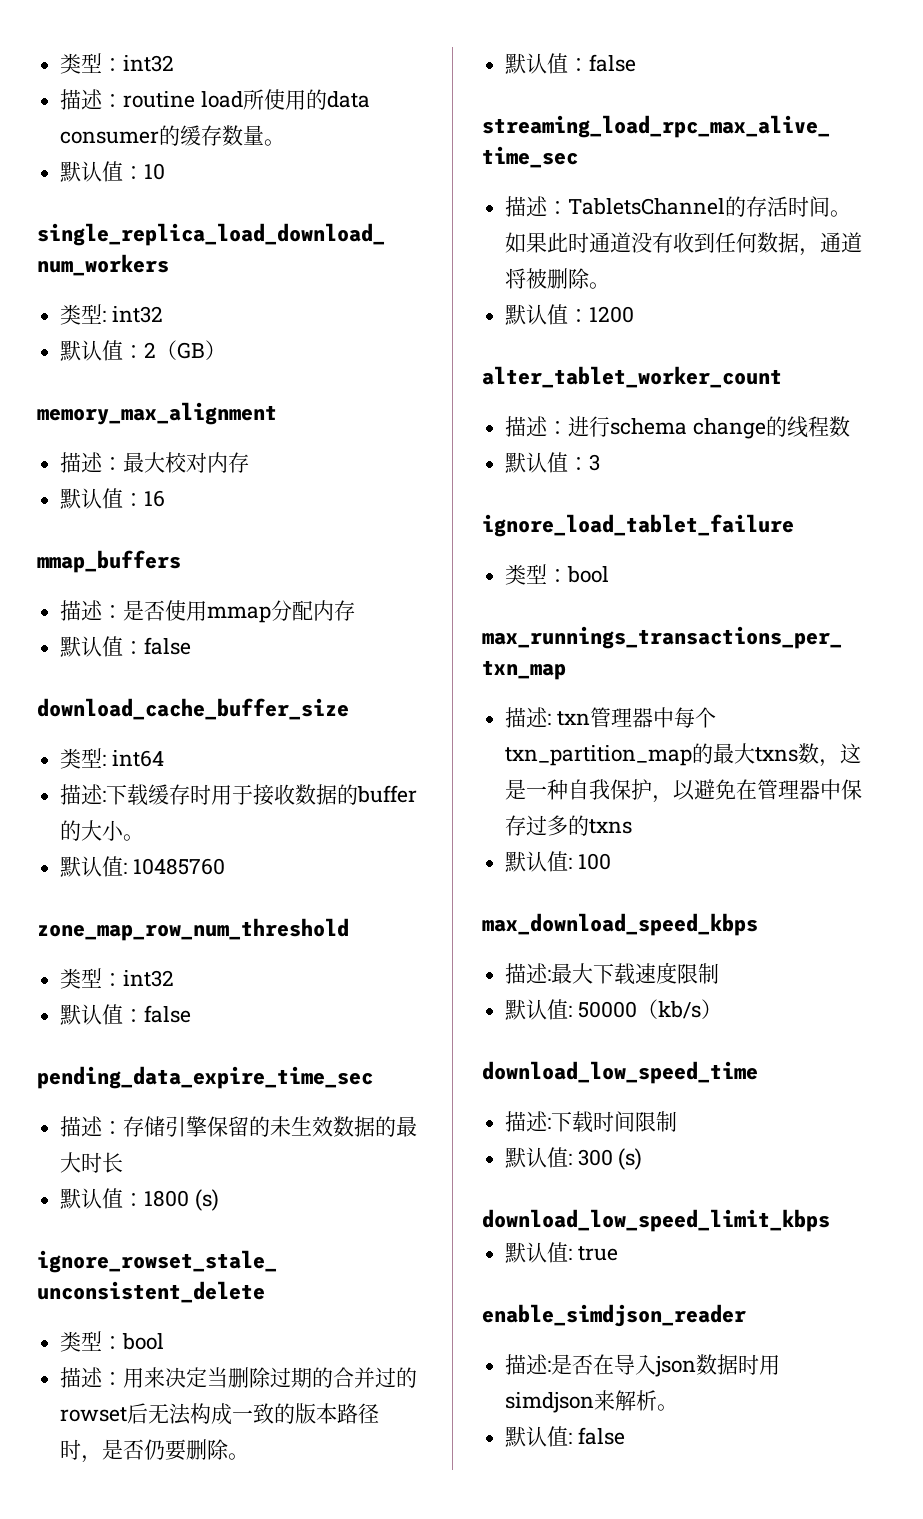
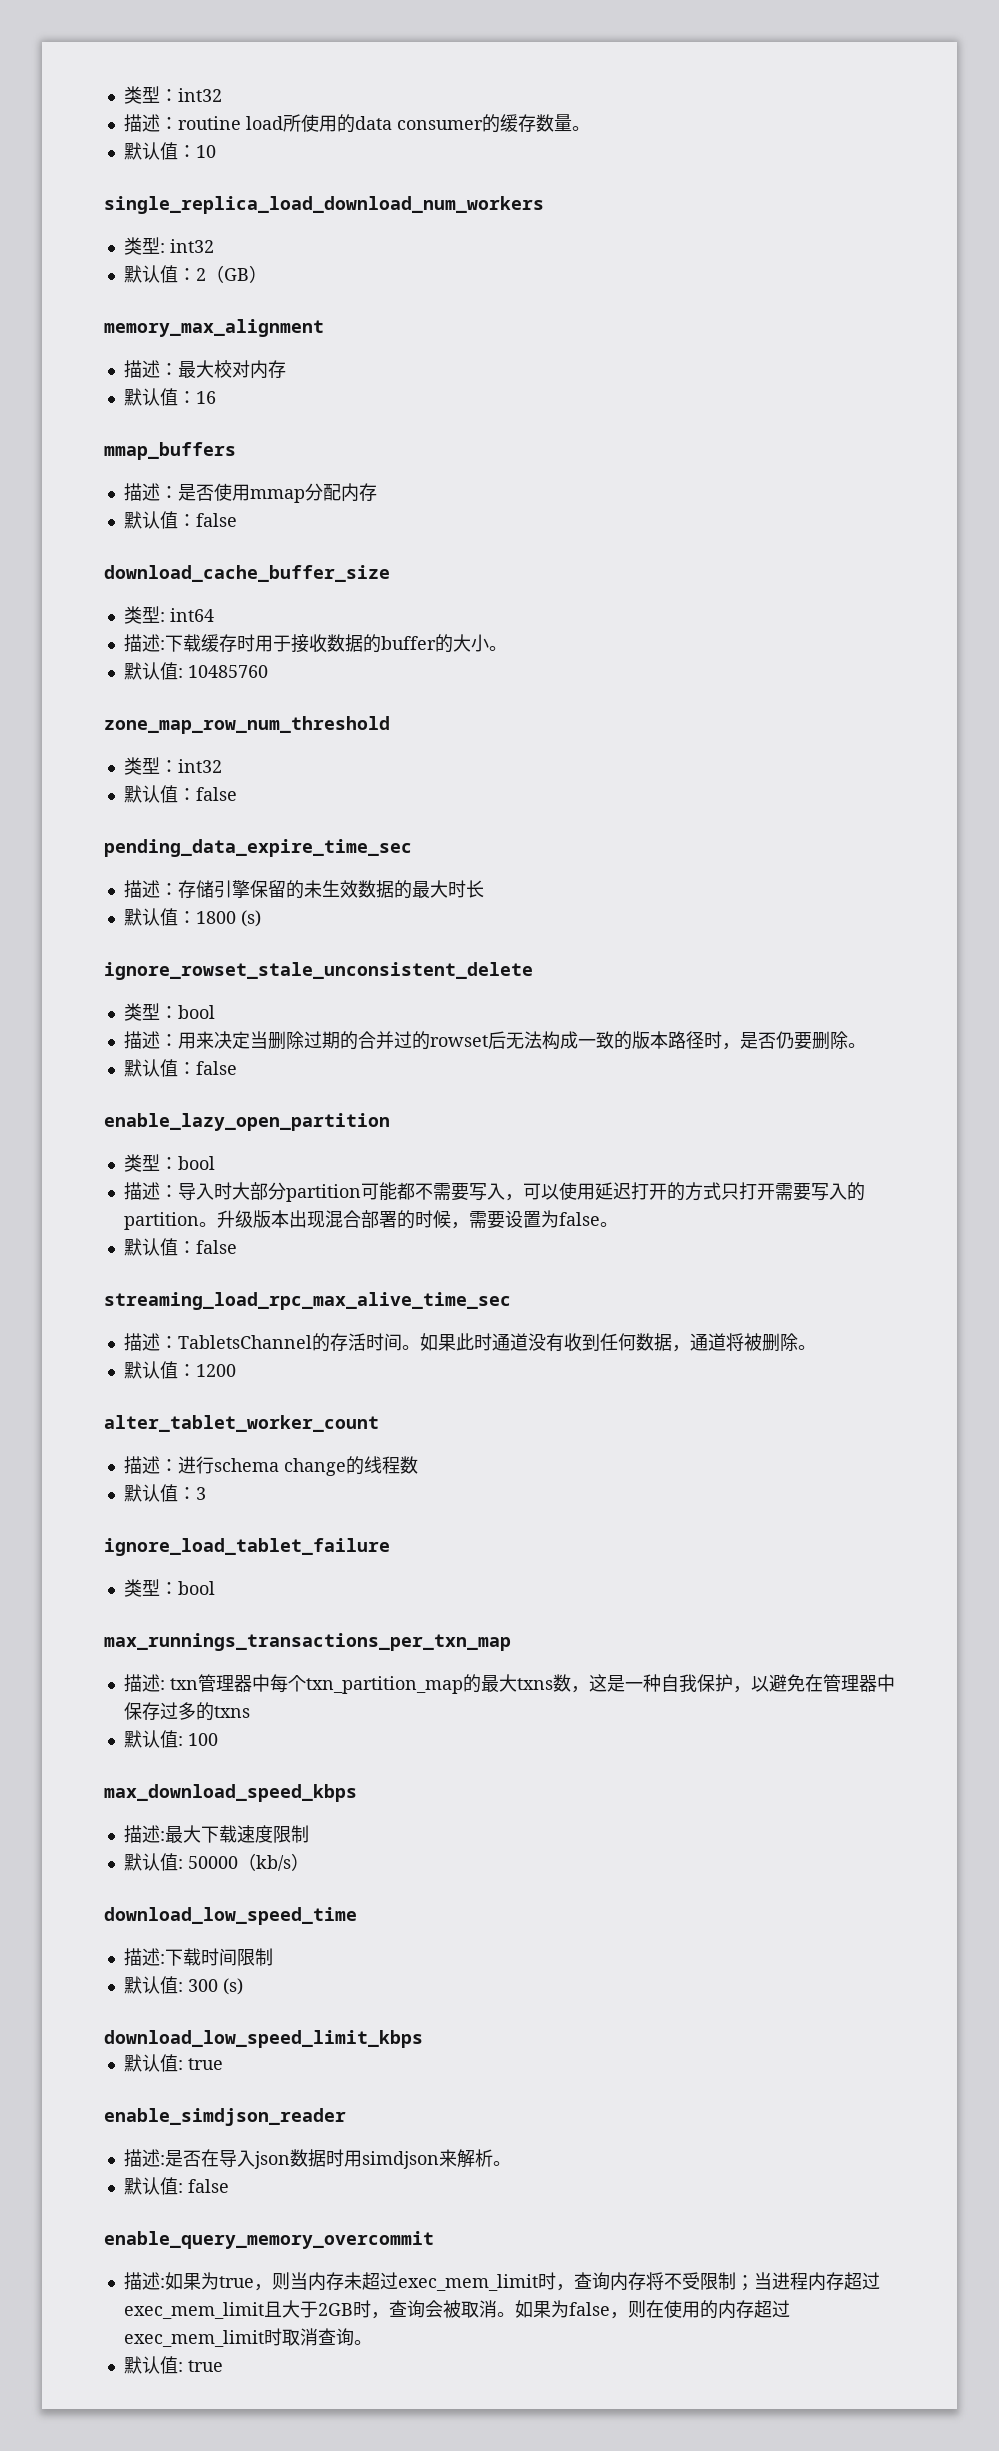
+ enable_lazy_open_partition
+ 类型：bool
+ 描述：导入时大部分partition可能都不需要写入，可以使用延迟打开的方式只打开需要写入的partition。升级版本出现混合部署的时候，需要设置为false。
+ 默认值：false
+ enable_query_memory_overcommit
+ 描述:如果为true，则当内存未超过exec_mem_limit时，查询内存将不受限制；当进程内存超过exec_mem_limit且大于2GB时，查询会被取消。如果为false，则在使用的内存超过exec_mem_limit时取消查询。
+ 默认值: true

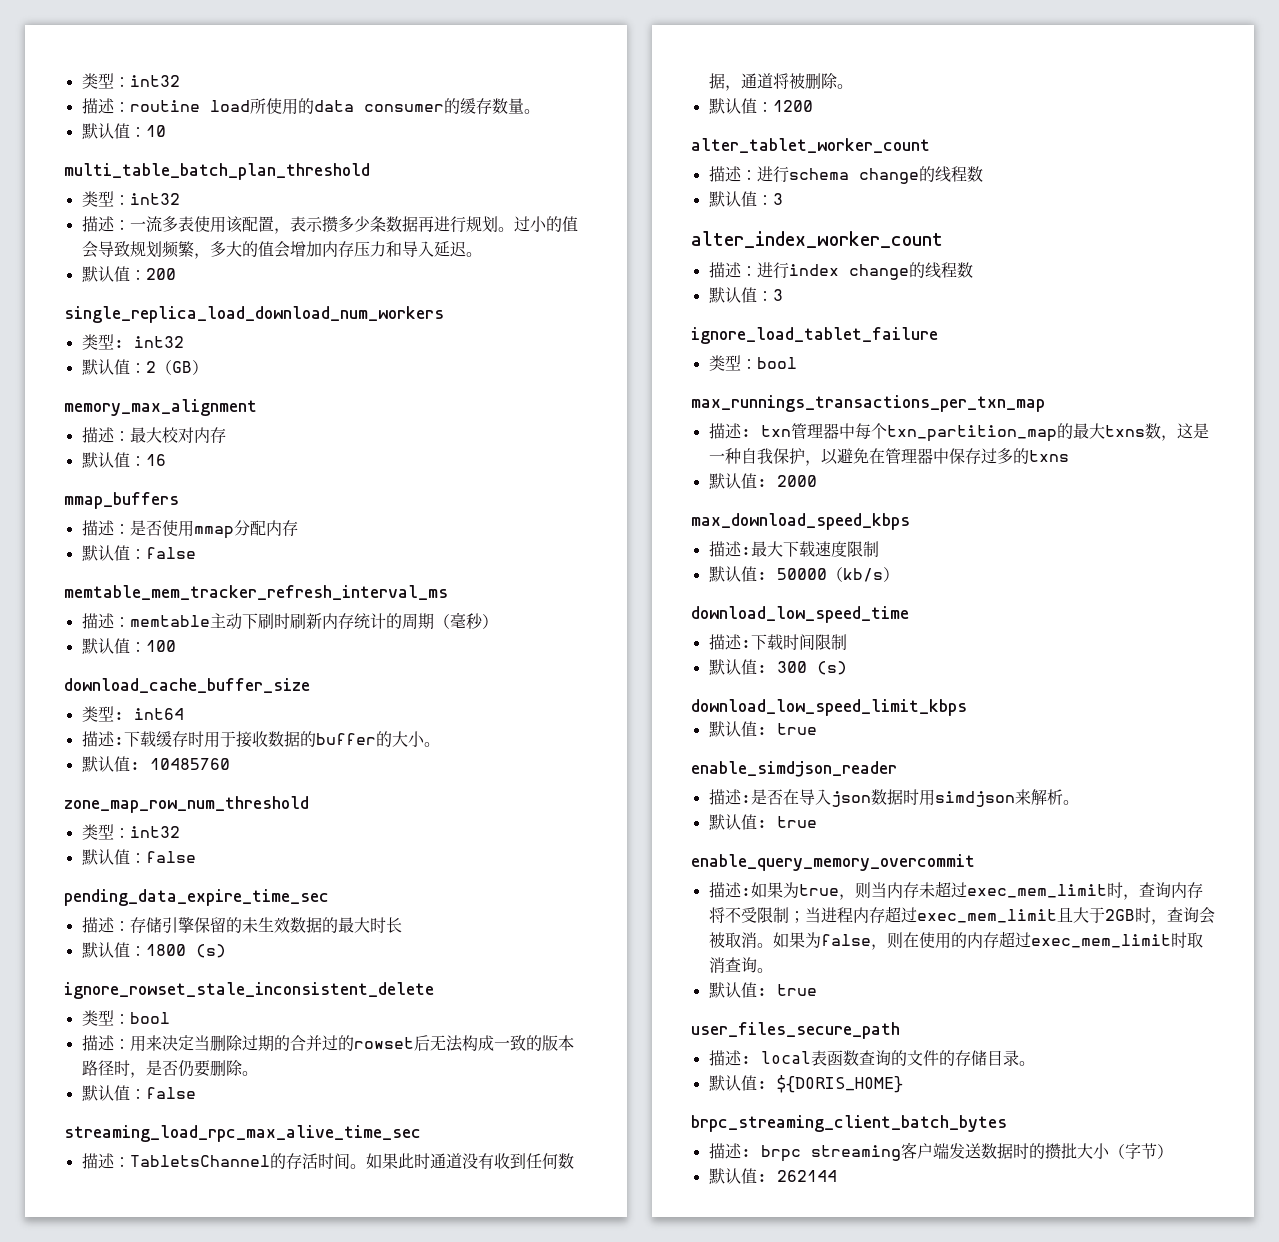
+ multi_table_batch_plan_threshold
+ 类型：int32
+ 描述：一流多表使用该配置，表示攒多少条数据再进行规划。过小的值会导致规划频繁，多大的值会增加内存压力和导入延迟。
+ 默认值：200
+ memtable_mem_tracker_refresh_interval_ms
+ 描述：memtable主动下刷时刷新内存统计的周期（毫秒）
+ 默认值：100
- ignore_rowset_stale_unconsistent_delete
+ ignore_rowset_stale_inconsistent_delete
- enable_lazy_open_partition
- 类型：bool
- 描述：导入时大部分partition可能都不需要写入，可以使用延迟打开的方式只打开需要写入的partition。升级版本出现混合部署的时候，需要设置为false。
- 默认值：false
+ alter_index_worker_count
+ 描述：进行index change的线程数
+ 默认值：3
- 默认值: 100
+ 默认值: 2000
  描述:是否在导入json数据时用simdjson来解析。
- 默认值: false
+ 默认值: true
+ user_files_secure_path
+ 描述: local表函数查询的文件的存储目录。
+ 默认值: ${DORIS_HOME}
+ brpc_streaming_client_batch_bytes
+ 描述: brpc streaming客户端发送数据时的攒批大小（字节）
+ 默认值: 262144

